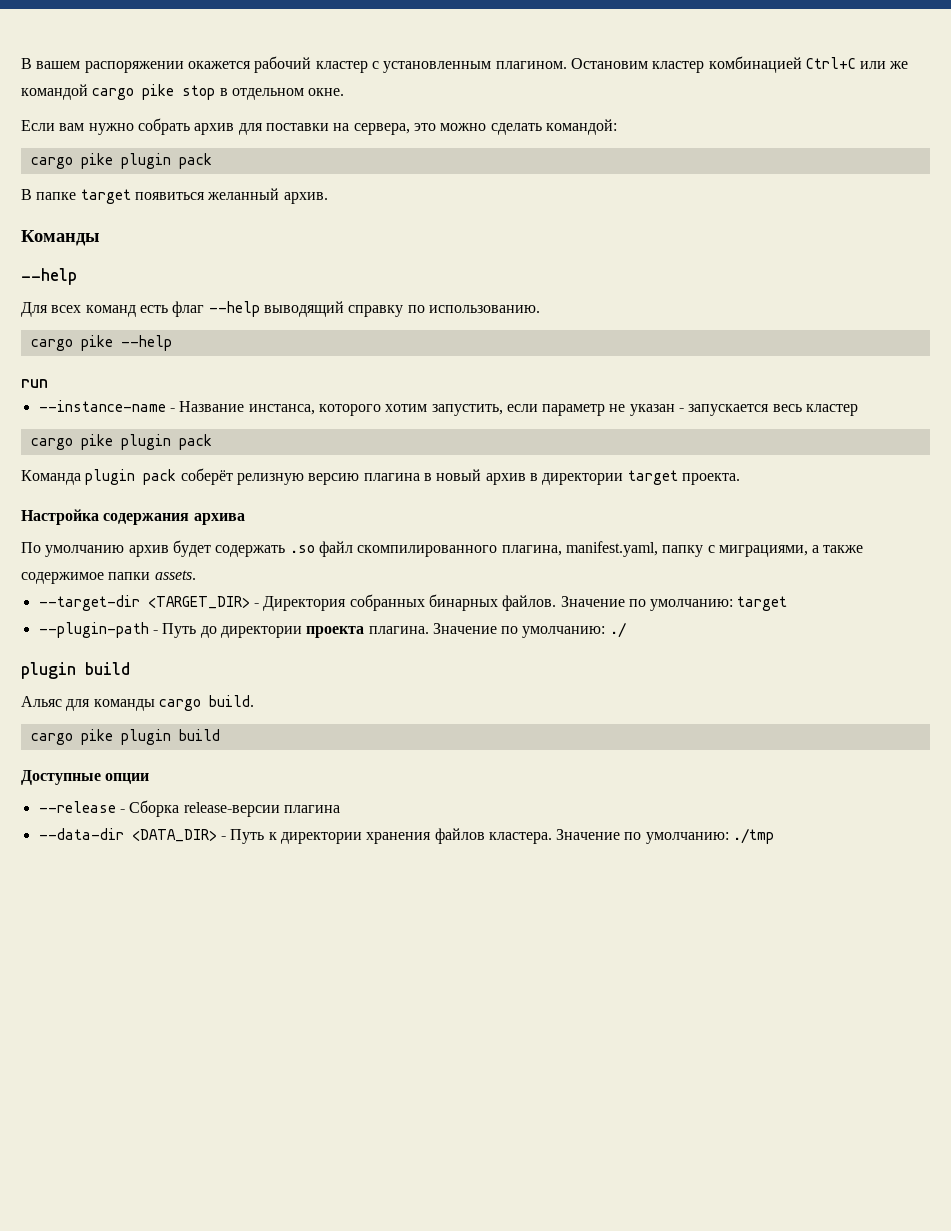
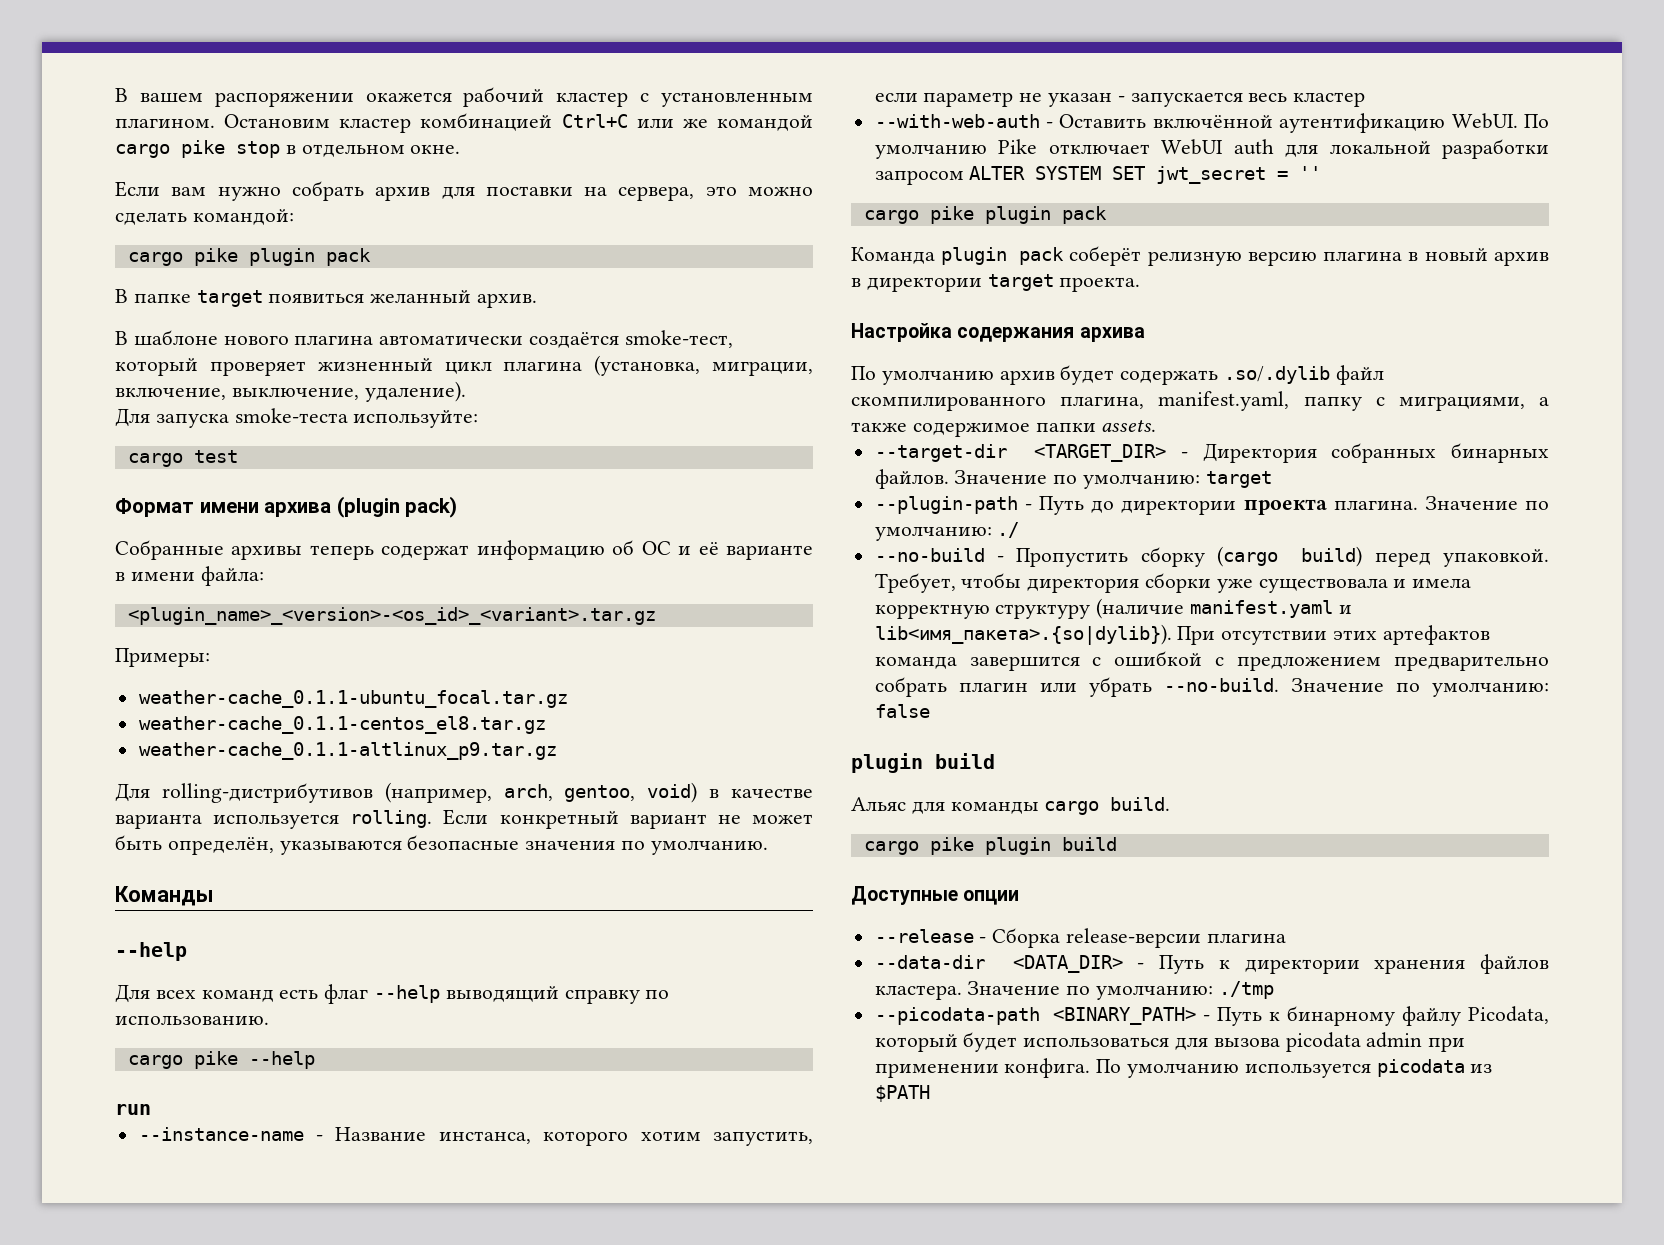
+ В шаблоне нового плагина автоматически создаётся smoke-тест, который проверяет жизненный цикл плагина (установка, миграции, включение, выключение, удаление).
+ Для запуска smoke-теста используйте:
+ cargo test
+ Формат имени архива (plugin pack)
+ Собранные архивы теперь содержат информацию об ОС и её варианте в имени файла:
+ <plugin_name>_<version>-<os_id>_<variant>.tar.gz
+ Примеры:
+ weather-cache_0.1.1-ubuntu_focal.tar.gz
+ weather-cache_0.1.1-centos_el8.tar.gz
+ weather-cache_0.1.1-altlinux_p9.tar.gz
+ Для rolling-дистрибутивов (например, arch, gentoo, void) в качестве варианта используется rolling. Если конкретный вариант не может быть определён, указываются безопасные значения по умолчанию.
+ --with-web-auth - Оставить включённой аутентификацию WebUI. По умолчанию Pike отключает WebUI auth для локальной разработки запросом ALTER SYSTEM SET jwt_secret = ''
- По умолчанию архив будет содержать .so файл скомпилированного плагина, manifest.yaml, папку с миграциями, а также содержимое папки assets.
+ По умолчанию архив будет содержать .so/.dylib файл скомпилированного плагина, manifest.yaml, папку с миграциями, а также содержимое папки assets.
+ --no-build - Пропустить сборку (cargo build) перед упаковкой. Требует, чтобы директория сборки уже существовала и имела корректную структуру (наличие manifest.yaml и lib<имя_пакета>.{so|dylib}). При отсутствии этих артефактов команда завершится с ошибкой с предложением предварительно собрать плагин или убрать --no-build. Значение по умолчанию: false
+ --picodata-path <BINARY_PATH> - Путь к бинарному файлу Picodata, который будет использоваться для вызова picodata admin при применении конфига. По умолчанию используется picodata из $PATH

